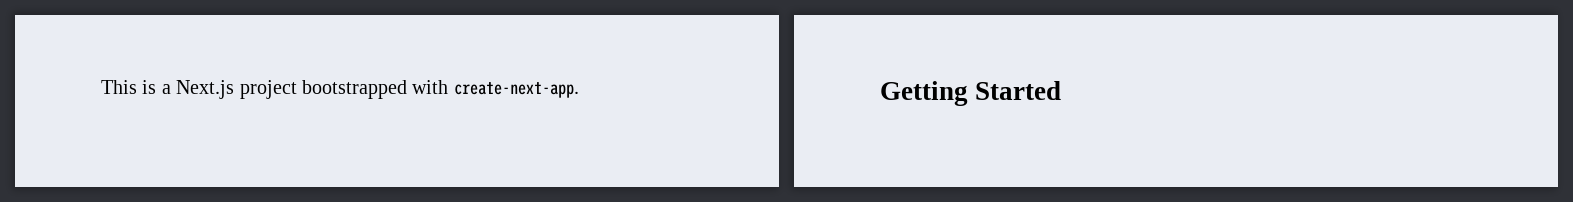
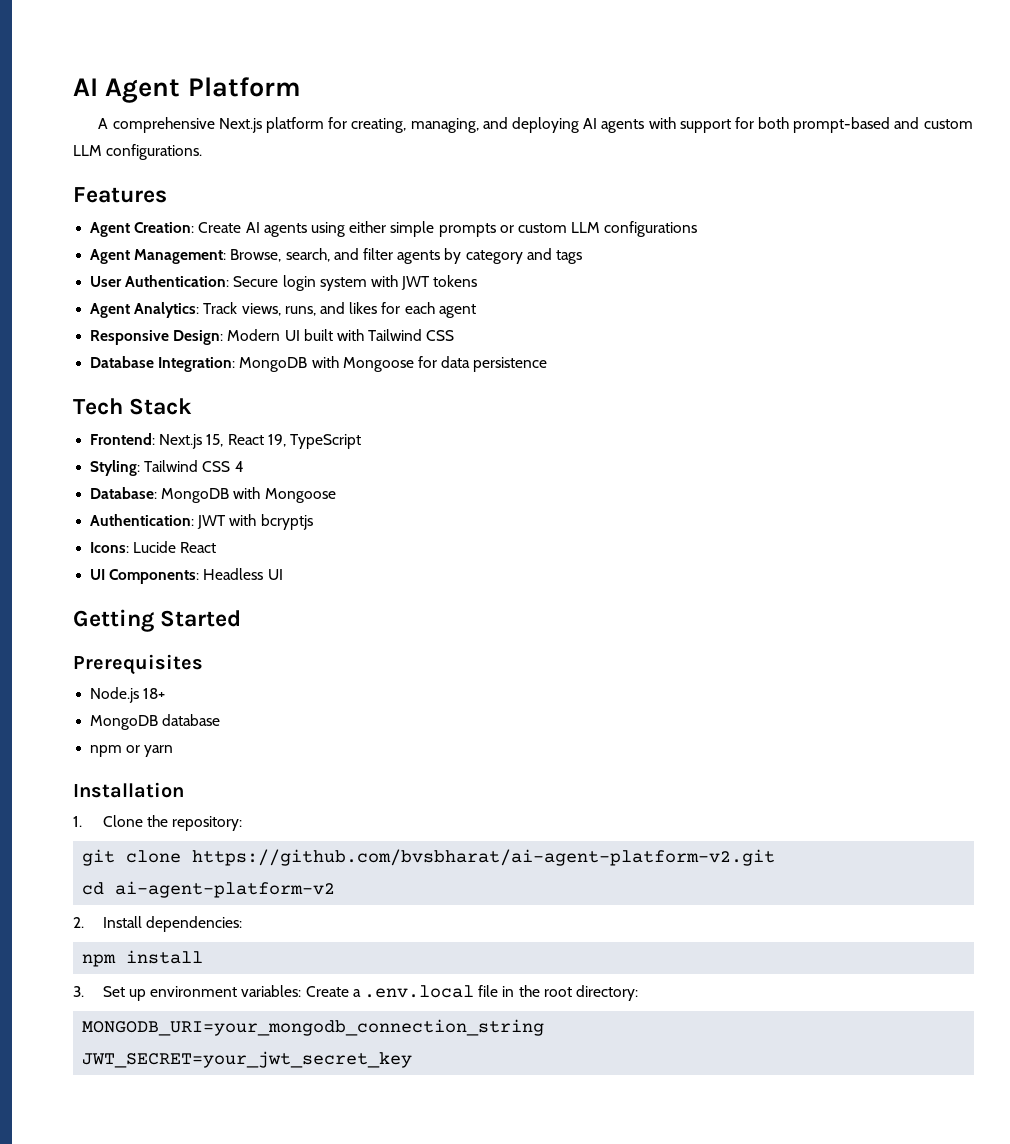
- This is a Next.js project bootstrapped with create-next-app.
+ AI Agent Platform
+ A comprehensive Next.js platform for creating, managing, and deploying AI agents with support for both prompt-based and custom LLM configurations.
+ Features
+ Agent Creation: Create AI agents using either simple prompts or custom LLM configurations
+ Agent Management: Browse, search, and filter agents by category and tags
+ User Authentication: Secure login system with JWT tokens
+ Agent Analytics: Track views, runs, and likes for each agent
+ Responsive Design: Modern UI built with Tailwind CSS
+ Database Integration: MongoDB with Mongoose for data persistence
+ Tech Stack
+ Frontend: Next.js 15, React 19, TypeScript
+ Styling: Tailwind CSS 4
+ Database: MongoDB with Mongoose
+ Authentication: JWT with bcryptjs
+ Icons: Lucide React
+ UI Components: Headless UI
  Getting Started
+ Prerequisites
+ Node.js 18+
+ MongoDB database
+ npm or yarn
+ Installation
+ 1. Clone the repository:
+ git clone https://github.com/bvsbharat/ai-agent-platform-v2.git
+ cd ai-agent-platform-v2
+ 2. Install dependencies:
+ npm install
+ 3. Set up environment variables: Create a .env.local file in the root directory:
+ MONGODB_URI=your_mongodb_connection_string
+ JWT_SECRET=your_jwt_secret_key

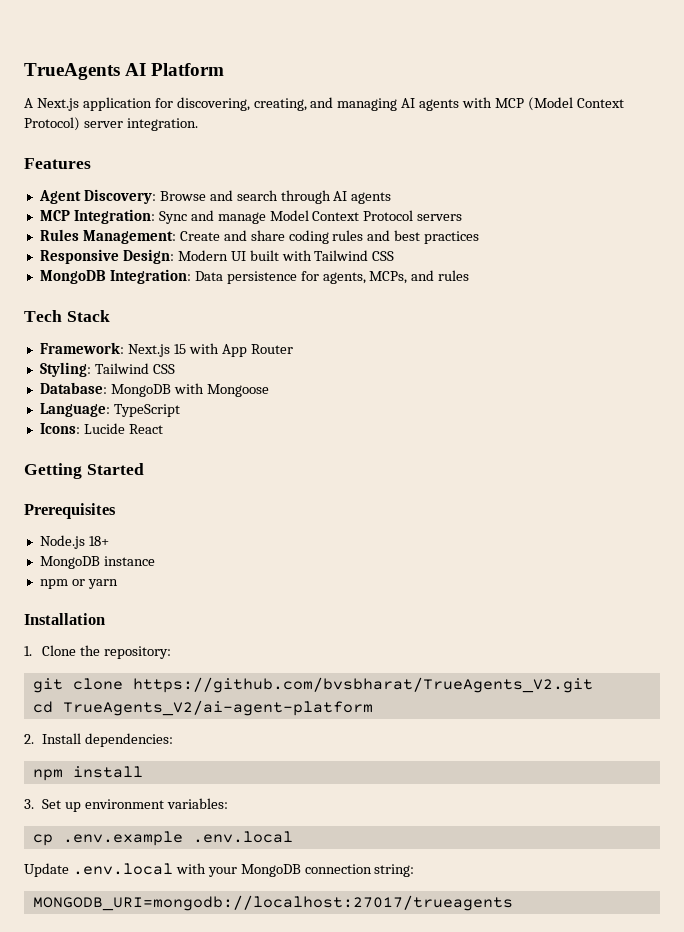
- AI Agent Platform
+ TrueAgents AI Platform
- A comprehensive Next.js platform for creating, managing, and deploying AI agents with support for both prompt-based and custom LLM configurations.
+ A Next.js application for discovering, creating, and managing AI agents with MCP (Model Context Protocol) server integration.
  Features
- Agent Creation: Create AI agents using either simple prompts or custom LLM configurations
- Agent Management: Browse, search, and filter agents by category and tags
- User Authentication: Secure login system with JWT tokens
- Agent Analytics: Track views, runs, and likes for each agent
+ Agent Discovery: Browse and search through AI agents
+ MCP Integration: Sync and manage Model Context Protocol servers
+ Rules Management: Create and share coding rules and best practices
- Database Integration: MongoDB with Mongoose for data persistence
+ MongoDB Integration: Data persistence for agents, MCPs, and rules
  Tech Stack
- Frontend: Next.js 15, React 19, TypeScript
+ Framework: Next.js 15 with App Router
- Styling: Tailwind CSS 4
+ Styling: Tailwind CSS
- Authentication: JWT with bcryptjs
+ Language: TypeScript
- UI Components: Headless UI
- MongoDB database
+ MongoDB instance
- git clone https://github.com/bvsbharat/ai-agent-platform-v2.git
+ git clone https://github.com/bvsbharat/TrueAgents_V2.git
- cd ai-agent-platform-v2
+ cd TrueAgents_V2/ai-agent-platform
- 3. Set up environment variables: Create a .env.local file in the root directory:
- MONGODB_URI=your_mongodb_connection_string
- JWT_SECRET=your_jwt_secret_key
+ 3. Set up environment variables:
+ cp .env.example .env.local
+ Update .env.local with your MongoDB connection string:
+ MONGODB_URI=mongodb://localhost:27017/trueagents

